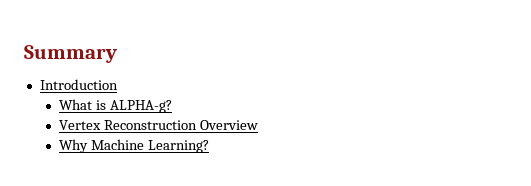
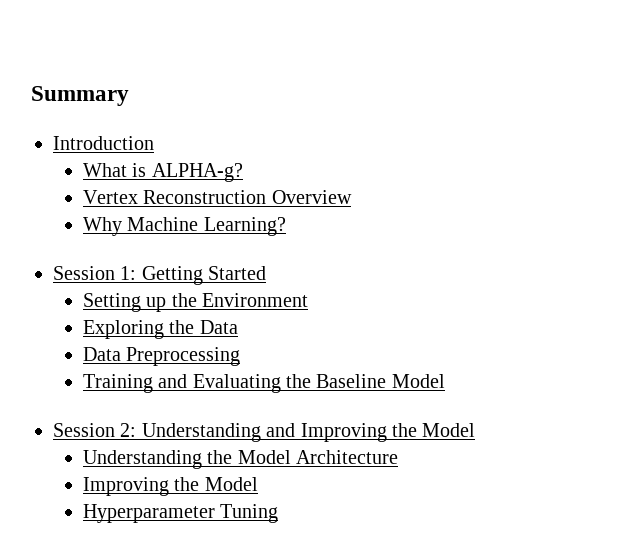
+ Session 1: Getting Started
+ Setting up the Environment
+ Exploring the Data
+ Data Preprocessing
+ Training and Evaluating the Baseline Model
+ Session 2: Understanding and Improving the Model
+ Understanding the Model Architecture
+ Improving the Model
+ Hyperparameter Tuning

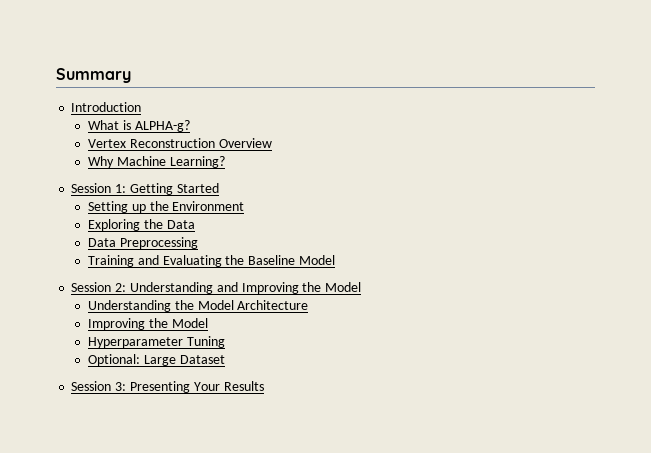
+ Optional: Large Dataset
+ Session 3: Presenting Your Results

